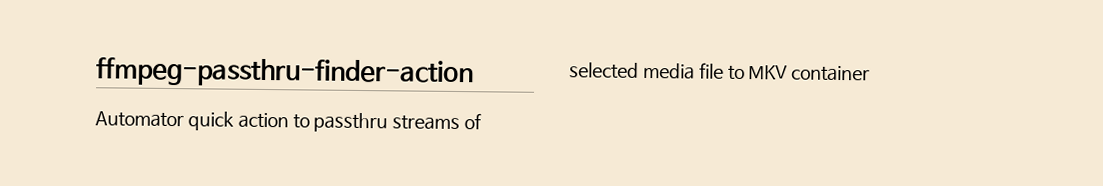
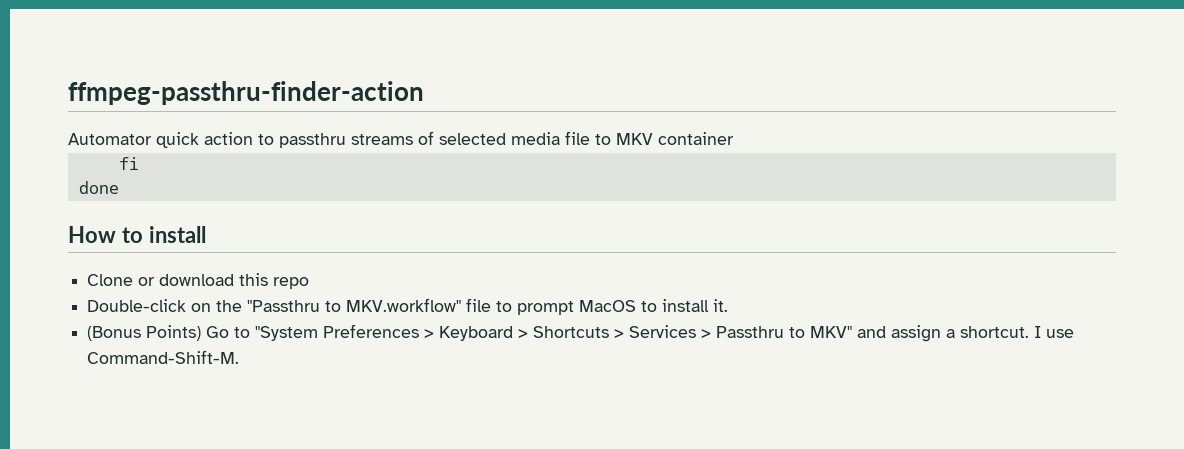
+ fi
+ done
+ How to install
+ Clone or download this repo
+ Double-click on the "Passthru to MKV.workflow" file to prompt MacOS to install it.
+ (Bonus Points) Go to "System Preferences > Keyboard > Shortcuts > Services > Passthru to MKV" and assign a shortcut. I use Command-Shift-M.

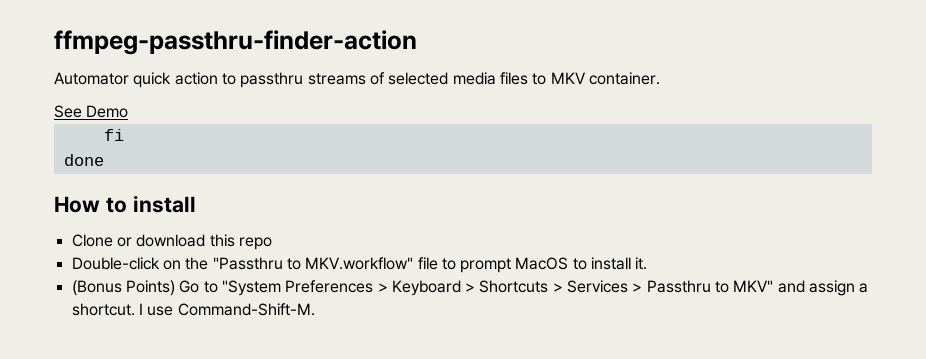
- Automator quick action to passthru streams of selected media file to MKV container
+ Automator quick action to passthru streams of selected media files to MKV container.
+ See Demo

